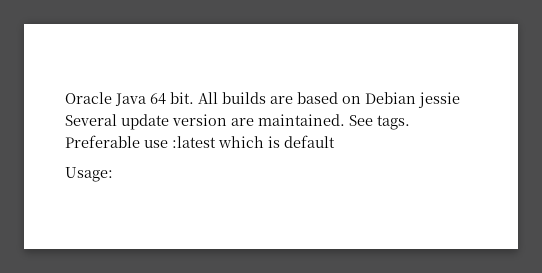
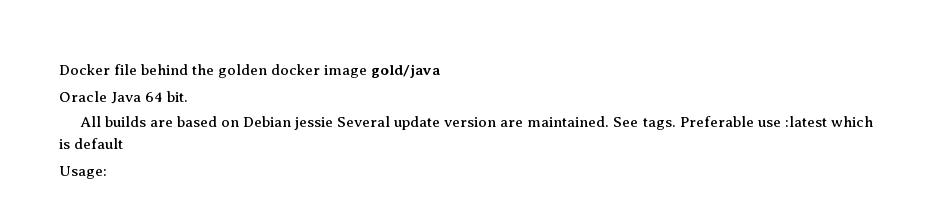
+ Docker file behind the golden docker image gold/java
- Oracle Java 64 bit. All builds are based on Debian jessie Several update version are maintained.
+ Oracle Java 64 bit.
+ All builds are based on Debian jessie Several update version are maintained.

